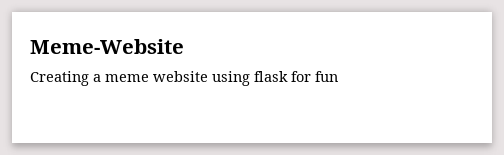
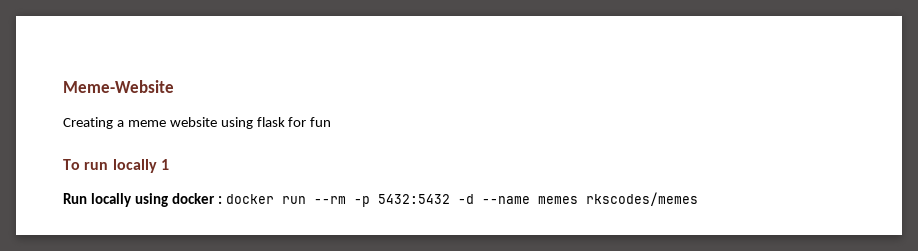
+ To run locally 1
+ Run locally using docker : docker run --rm -p 5432:5432 -d --name memes rkscodes/memes

